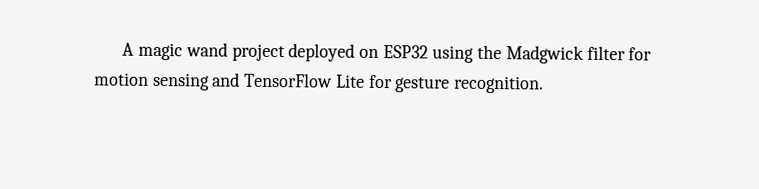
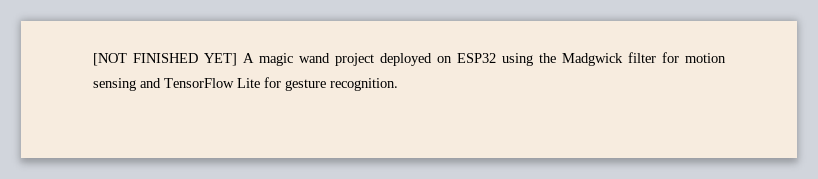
- A magic wand project deployed on ESP32 using the Madgwick filter for motion sensing and TensorFlow Lite for gesture recognition.
+ [NOT FINISHED YET] A magic wand project deployed on ESP32 using the Madgwick filter for motion sensing and TensorFlow Lite for gesture recognition.

